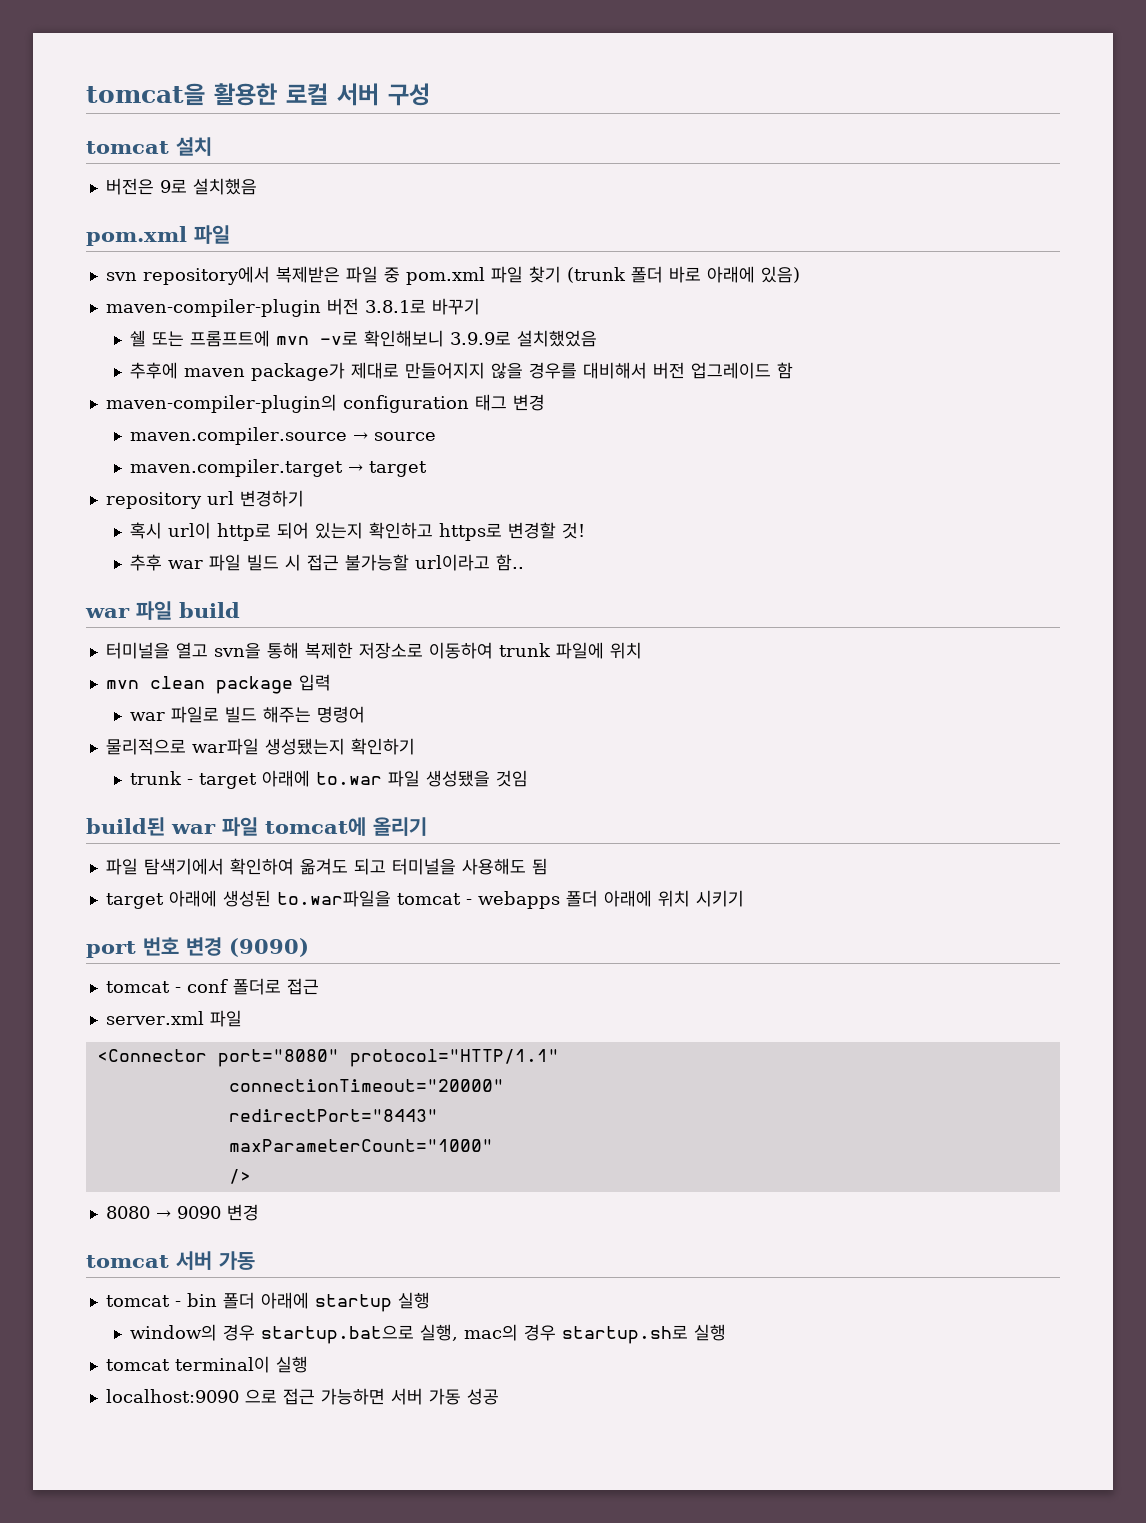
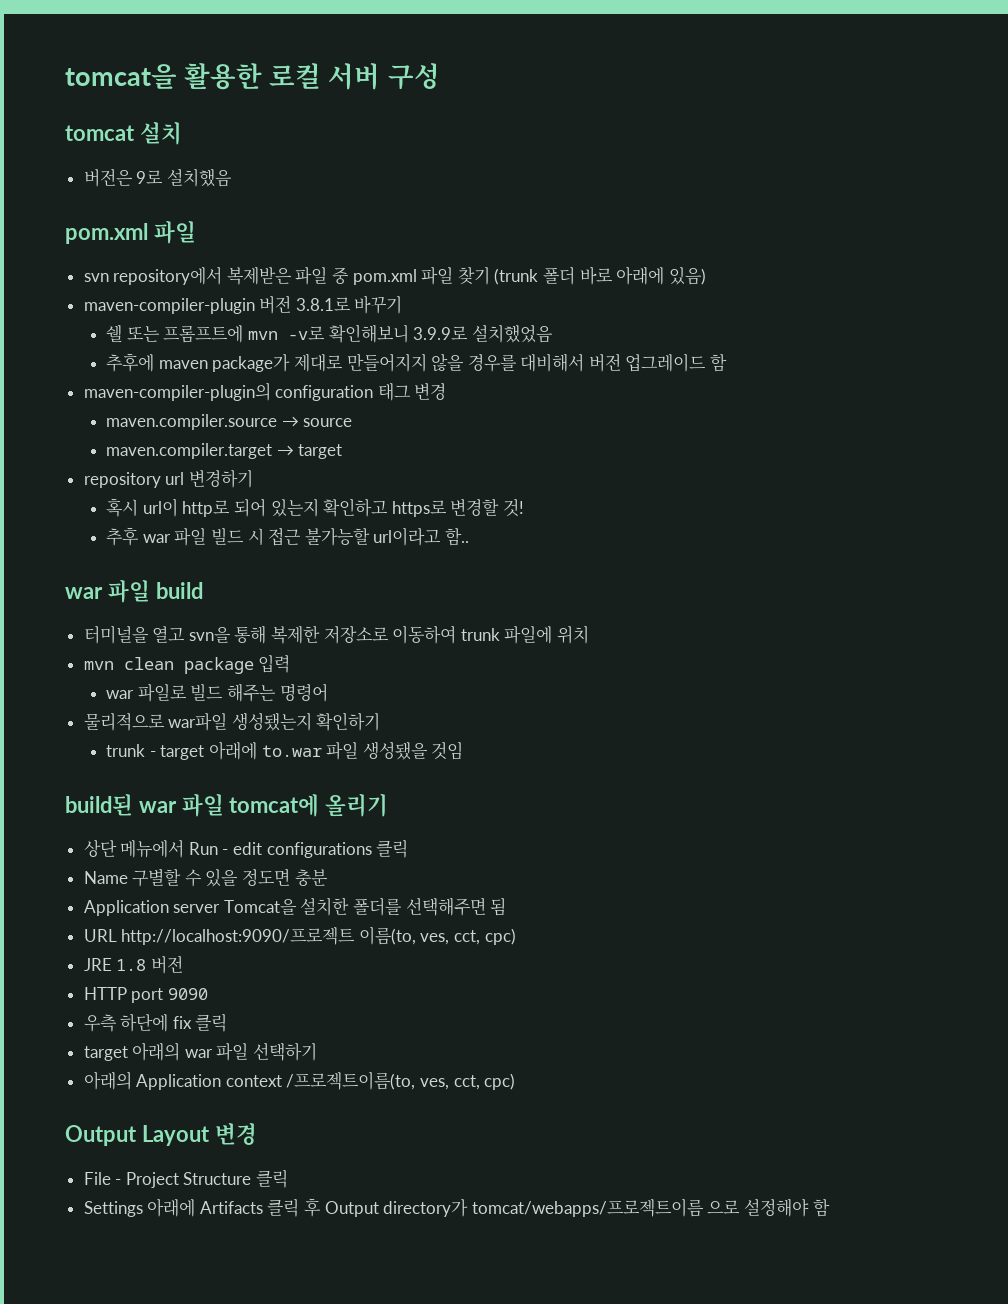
- 파일 탐색기에서 확인하여 옮겨도 되고 터미널을 사용해도 됨
- target 아래에 생성된 to.war파일을 tomcat - webapps 폴더 아래에 위치 시키기
- port 번호 변경 (9090)
- tomcat - conf 폴더로 접근
- server.xml 파일
- <Connector port="8080" protocol="HTTP/1.1"
- connectionTimeout="20000"
- redirectPort="8443"
- maxParameterCount="1000"
- />
- 8080 → 9090 변경
- tomcat 서버 가동
- tomcat - bin 폴더 아래에 startup 실행
- window의 경우 startup.bat으로 실행, mac의 경우 startup.sh로 실행
- tomcat terminal이 실행
- localhost:9090 으로 접근 가능하면 서버 가동 성공
+ 상단 메뉴에서 Run - edit configurations 클릭
+ Name 구별할 수 있을 정도면 충분
+ Application server Tomcat을 설치한 폴더를 선택해주면 됨
+ URL http://localhost:9090/프로젝트 이름(to, ves, cct, cpc)
+ JRE 1.8 버전
+ HTTP port 9090
+ 우측 하단에 fix 클릭
+ target 아래의 war 파일 선택하기
+ 아래의 Application context /프로젝트이름(to, ves, cct, cpc)
+ Output Layout 변경
+ File - Project Structure 클릭
+ Settings 아래에 Artifacts 클릭 후 Output directory가 tomcat/webapps/프로젝트이름 으로 설정해야 함

